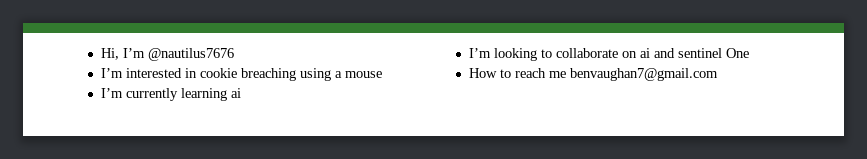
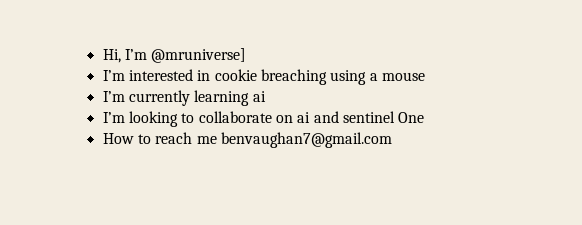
- Hi, I’m @nautilus7676
+ Hi, I’m @mruniverse]

